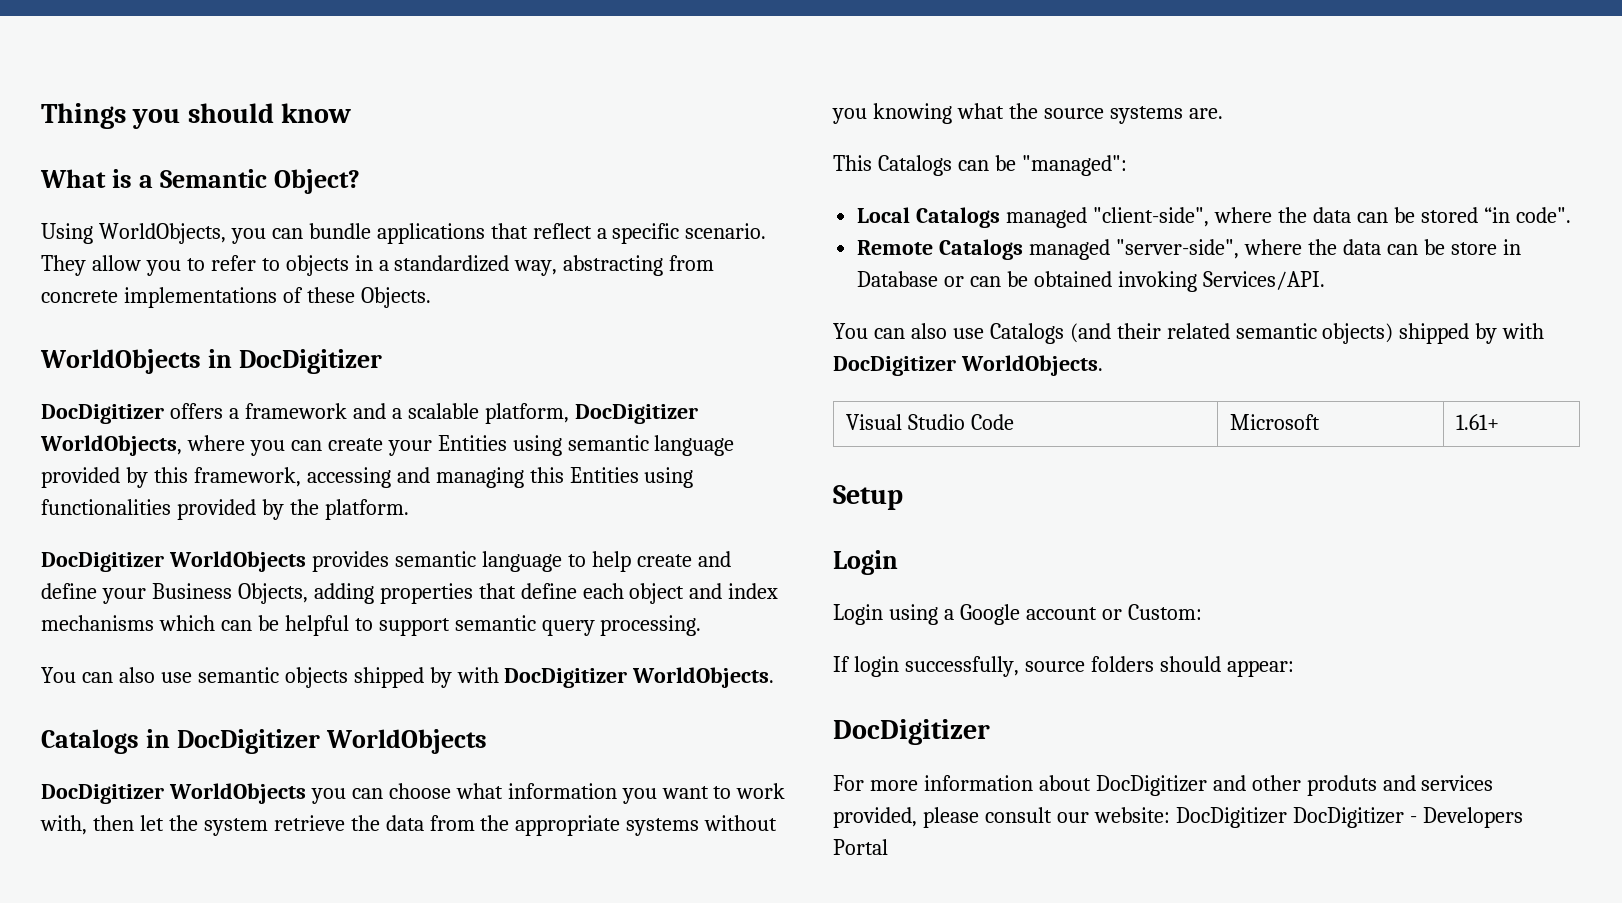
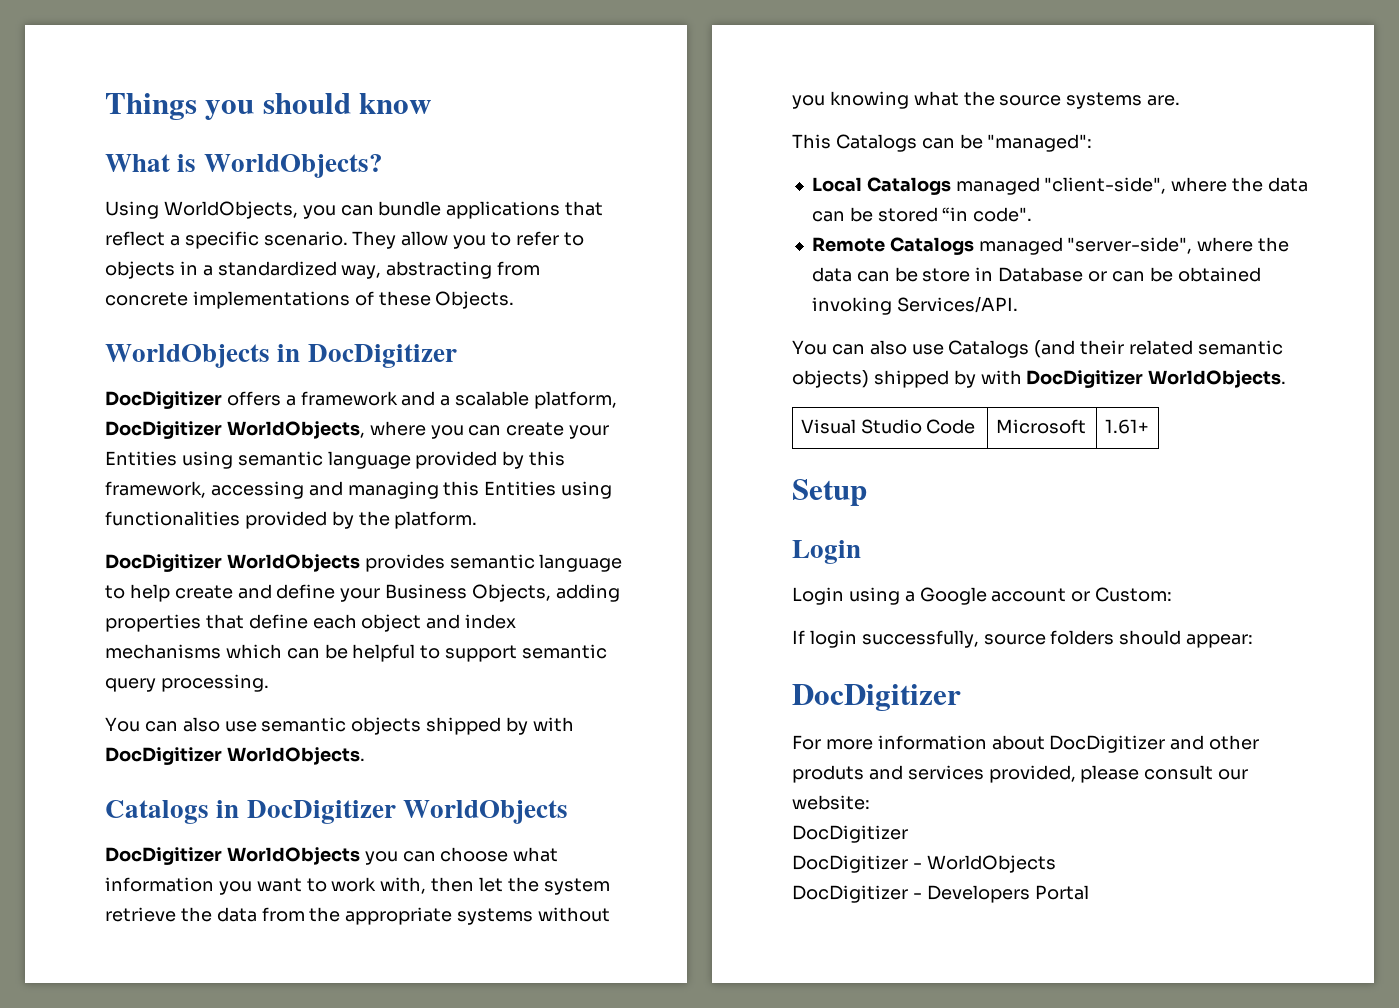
- What is a Semantic Object?
+ What is WorldObjects?
- For more information about DocDigitizer and other produts and services provided, please consult our website: DocDigitizer DocDigitizer - Developers Portal
+ For more information about DocDigitizer and other produts and services provided, please consult our website:
+ DocDigitizer
+ DocDigitizer - WorldObjects
+ DocDigitizer - Developers Portal

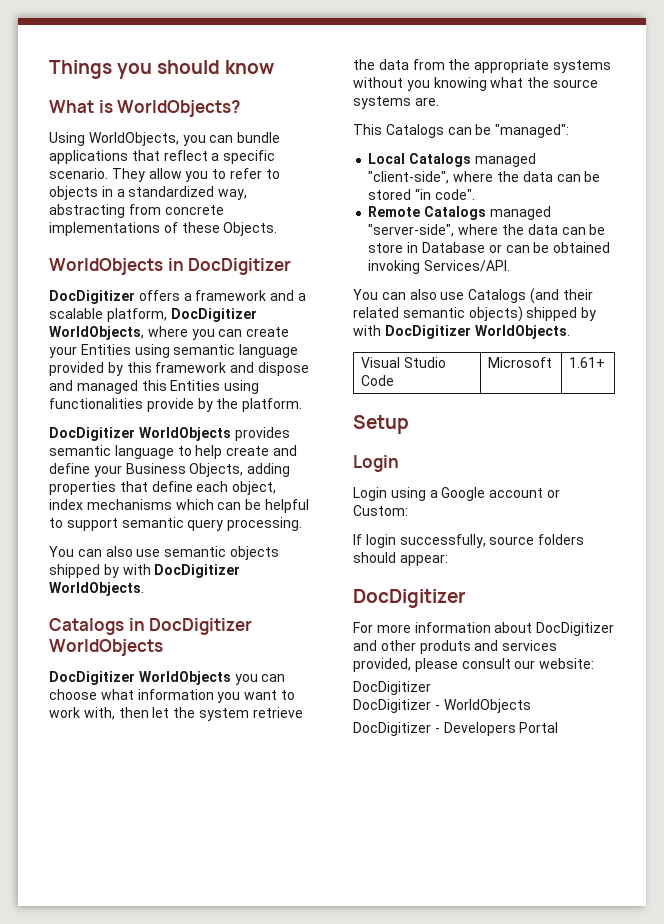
- DocDigitizer offers a framework and a scalable platform, DocDigitizer WorldObjects, where you can create your Entities using semantic language provided by this framework, accessing and managing this Entities using functionalities provided by the platform.
+ DocDigitizer offers a framework and a scalable platform, DocDigitizer WorldObjects, where you can create your Entities using semantic language provided by this framework and dispose and managed this Entities using functionalities provide by the platform.
- DocDigitizer WorldObjects provides semantic language to help create and define your Business Objects, adding properties that define each object and index mechanisms which can be helpful to support semantic query processing.
+ DocDigitizer WorldObjects provides semantic language to help create and define your Business Objects, adding properties that define each object, index mechanisms which can be helpful to support semantic query processing.

